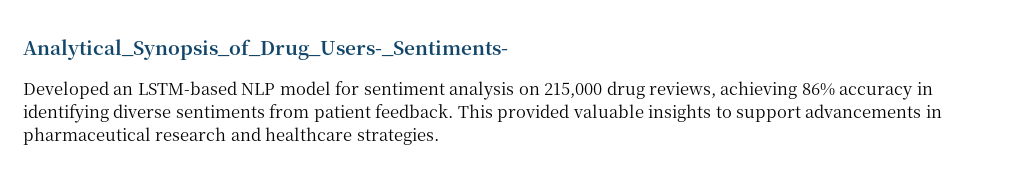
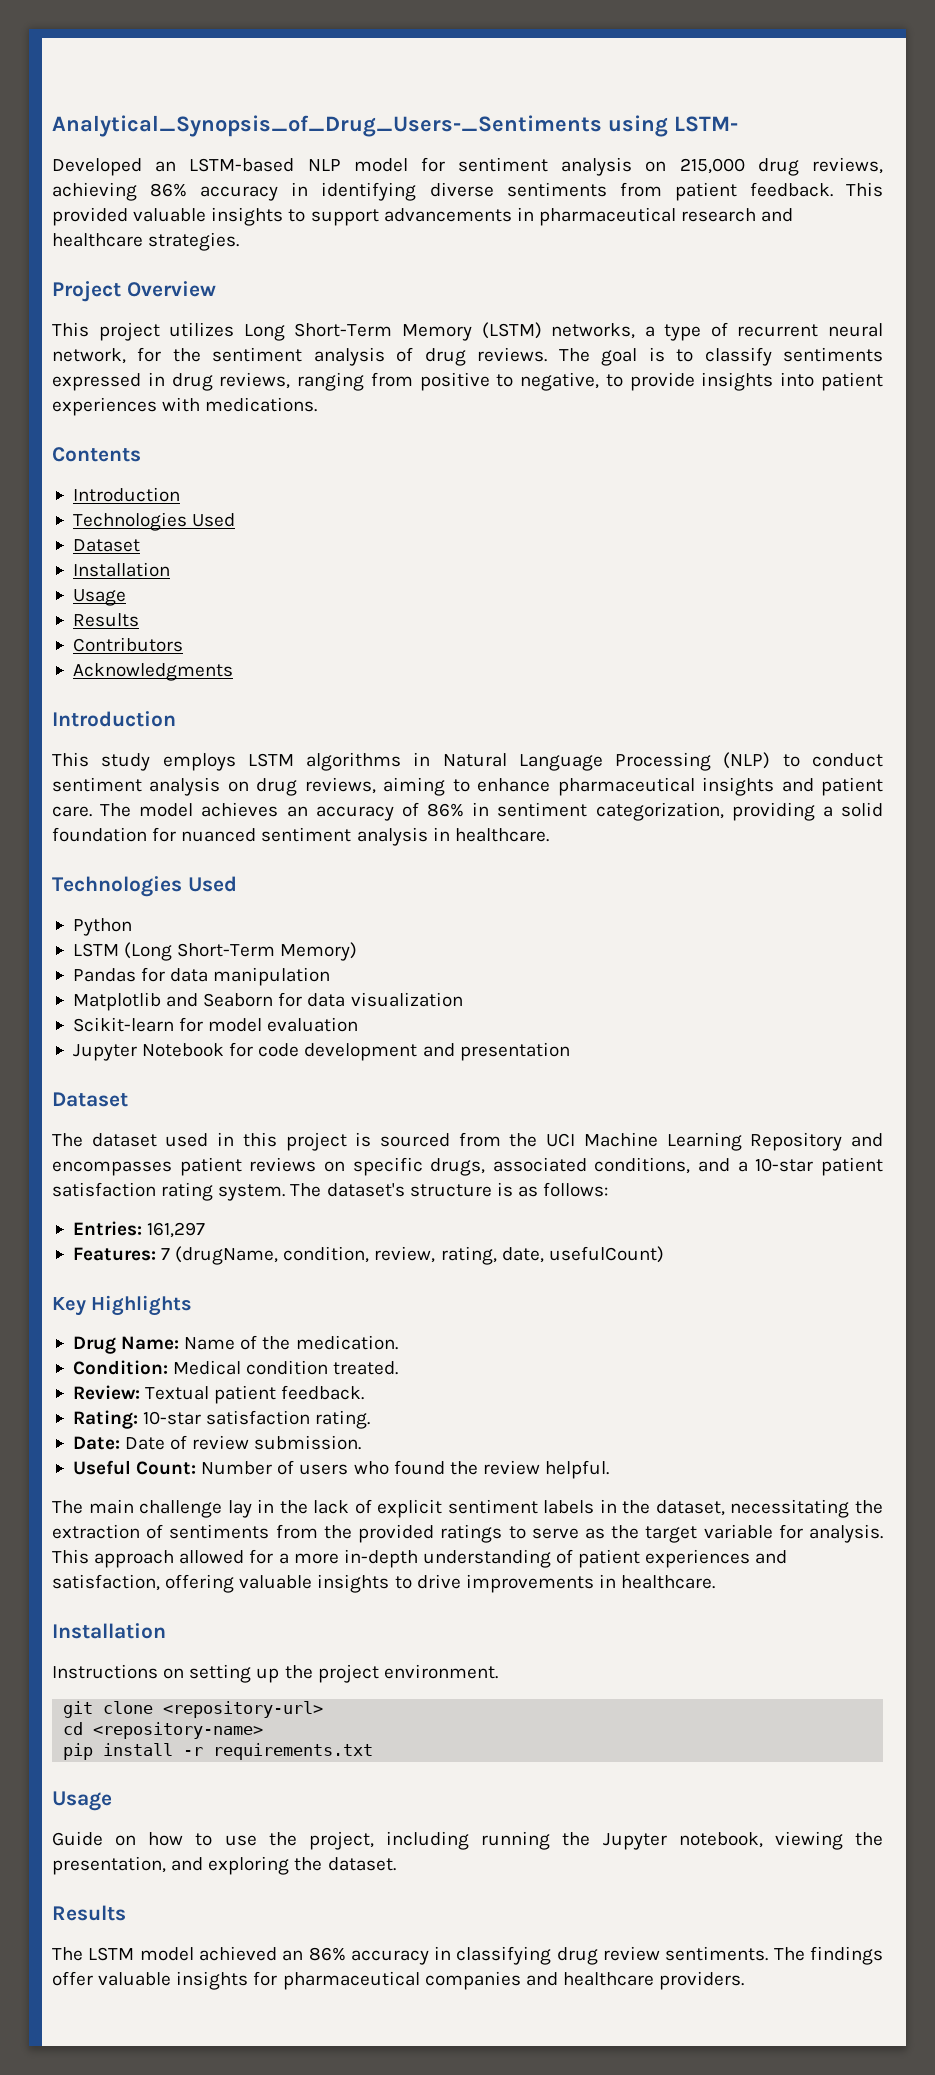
- Analytical_Synopsis_of_Drug_Users-_Sentiments-
+ Analytical_Synopsis_of_Drug_Users-_Sentiments using LSTM-
+ Project Overview
+ This project utilizes Long Short-Term Memory (LSTM) networks, a type of recurrent neural network, for the sentiment analysis of drug reviews. The goal is to classify sentiments expressed in drug reviews, ranging from positive to negative, to provide insights into patient experiences with medications.
+ Contents
+ Introduction
+ Technologies Used
+ Dataset
+ Installation
+ Usage
+ Results
+ Contributors
+ Acknowledgments
+ Introduction
+ This study employs LSTM algorithms in Natural Language Processing (NLP) to conduct sentiment analysis on drug reviews, aiming to enhance pharmaceutical insights and patient care. The model achieves an accuracy of 86% in sentiment categorization, providing a solid foundation for nuanced sentiment analysis in healthcare.
+ Technologies Used
+ Python
+ LSTM (Long Short-Term Memory)
+ Pandas for data manipulation
+ Matplotlib and Seaborn for data visualization
+ Scikit-learn for model evaluation
+ Jupyter Notebook for code development and presentation
+ Dataset
+ The dataset used in this project is sourced from the UCI Machine Learning Repository and encompasses patient reviews on specific drugs, associated conditions, and a 10-star patient satisfaction rating system. The dataset's structure is as follows:
+ Entries: 161,297
+ Features: 7 (drugName, condition, review, rating, date, usefulCount)
+ Key Highlights
+ Drug Name: Name of the medication.
+ Condition: Medical condition treated.
+ Review: Textual patient feedback.
+ Rating: 10-star satisfaction rating.
+ Date: Date of review submission.
+ Useful Count: Number of users who found the review helpful.
+ The main challenge lay in the lack of explicit sentiment labels in the dataset, necessitating the extraction of sentiments from the provided ratings to serve as the target variable for analysis. This approach allowed for a more in-depth understanding of patient experiences and satisfaction, offering valuable insights to drive improvements in healthcare.
+ Installation
+ Instructions on setting up the project environment.
+ git clone <repository-url>
+ cd <repository-name>
+ pip install -r requirements.txt
+ Usage
+ Guide on how to use the project, including running the Jupyter notebook, viewing the presentation, and exploring the dataset.
+ Results
+ The LSTM model achieved an 86% accuracy in classifying drug review sentiments. The findings offer valuable insights for pharmaceutical companies and healthcare providers.

